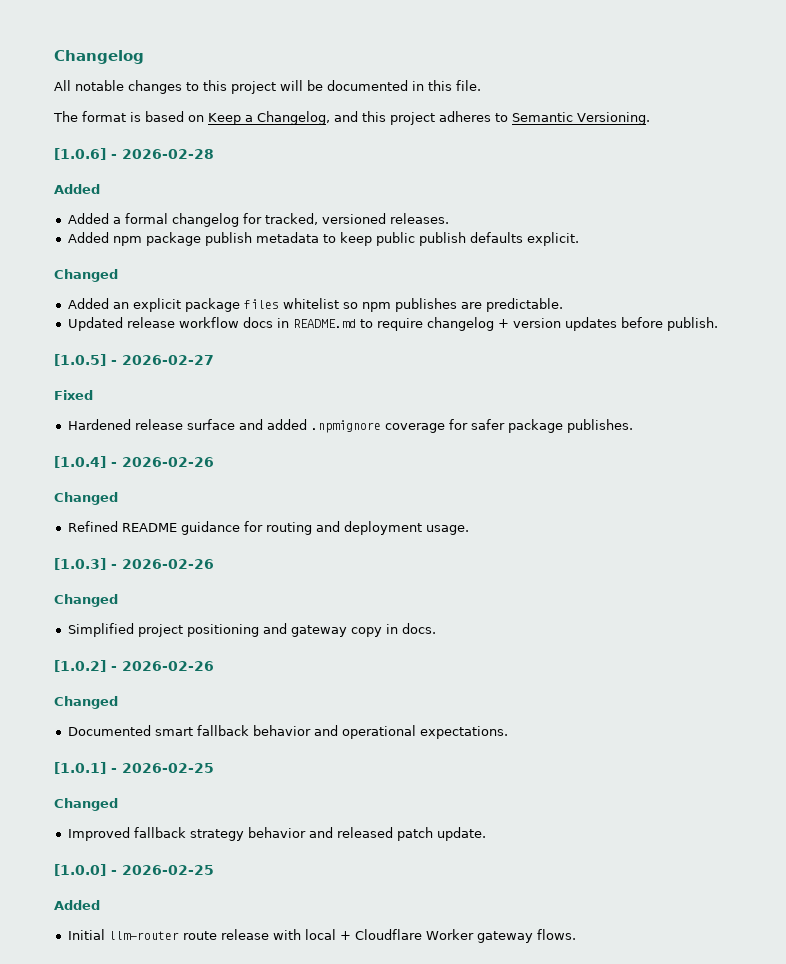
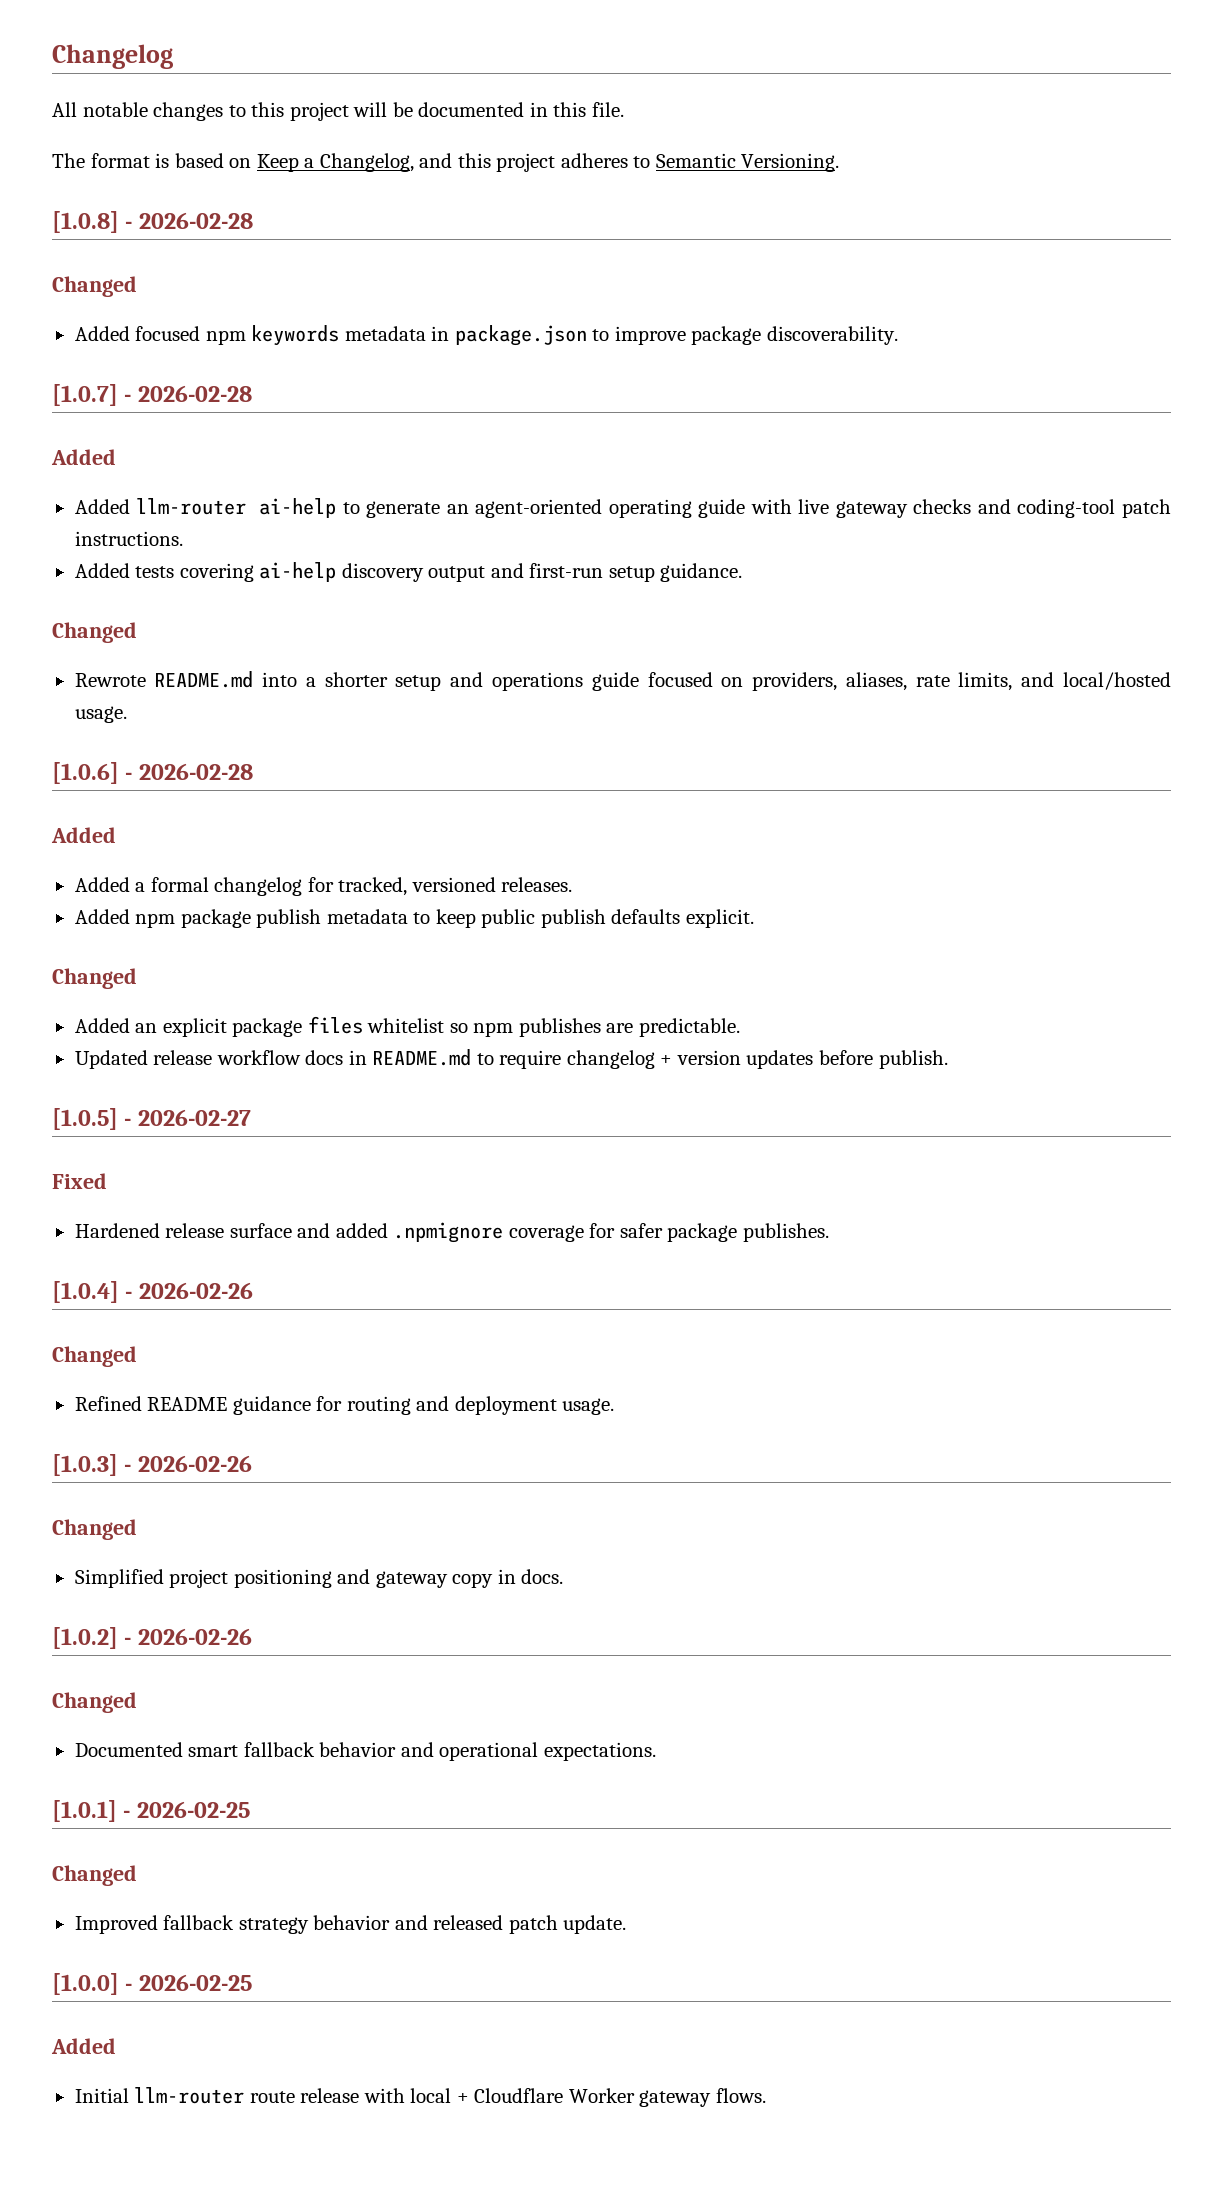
+ [1.0.8] - 2026-02-28
+ Changed
+ Added focused npm keywords metadata in package.json to improve package discoverability.
+ [1.0.7] - 2026-02-28
+ Added
+ Added llm-router ai-help to generate an agent-oriented operating guide with live gateway checks and coding-tool patch instructions.
+ Added tests covering ai-help discovery output and first-run setup guidance.
+ Changed
+ Rewrote README.md into a shorter setup and operations guide focused on providers, aliases, rate limits, and local/hosted usage.

